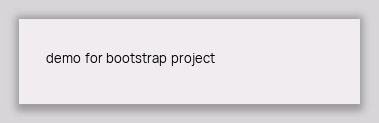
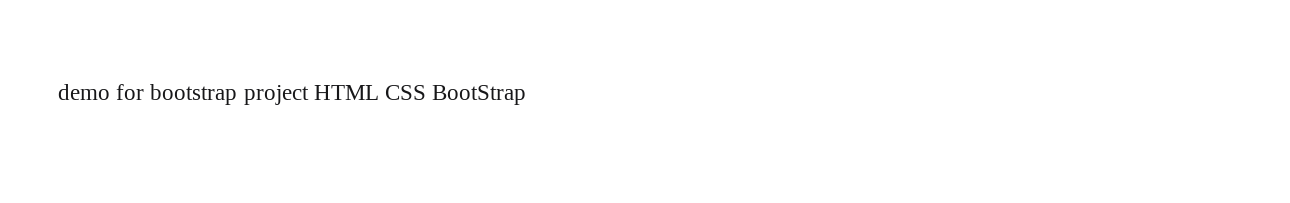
- demo for bootstrap project
+ demo for bootstrap project HTML CSS BootStrap

